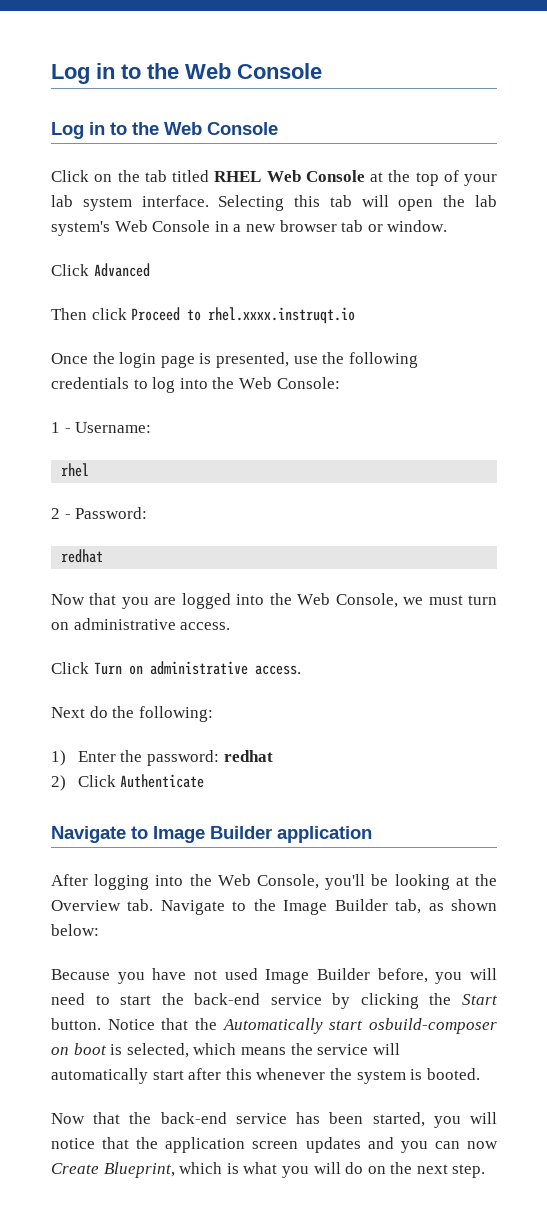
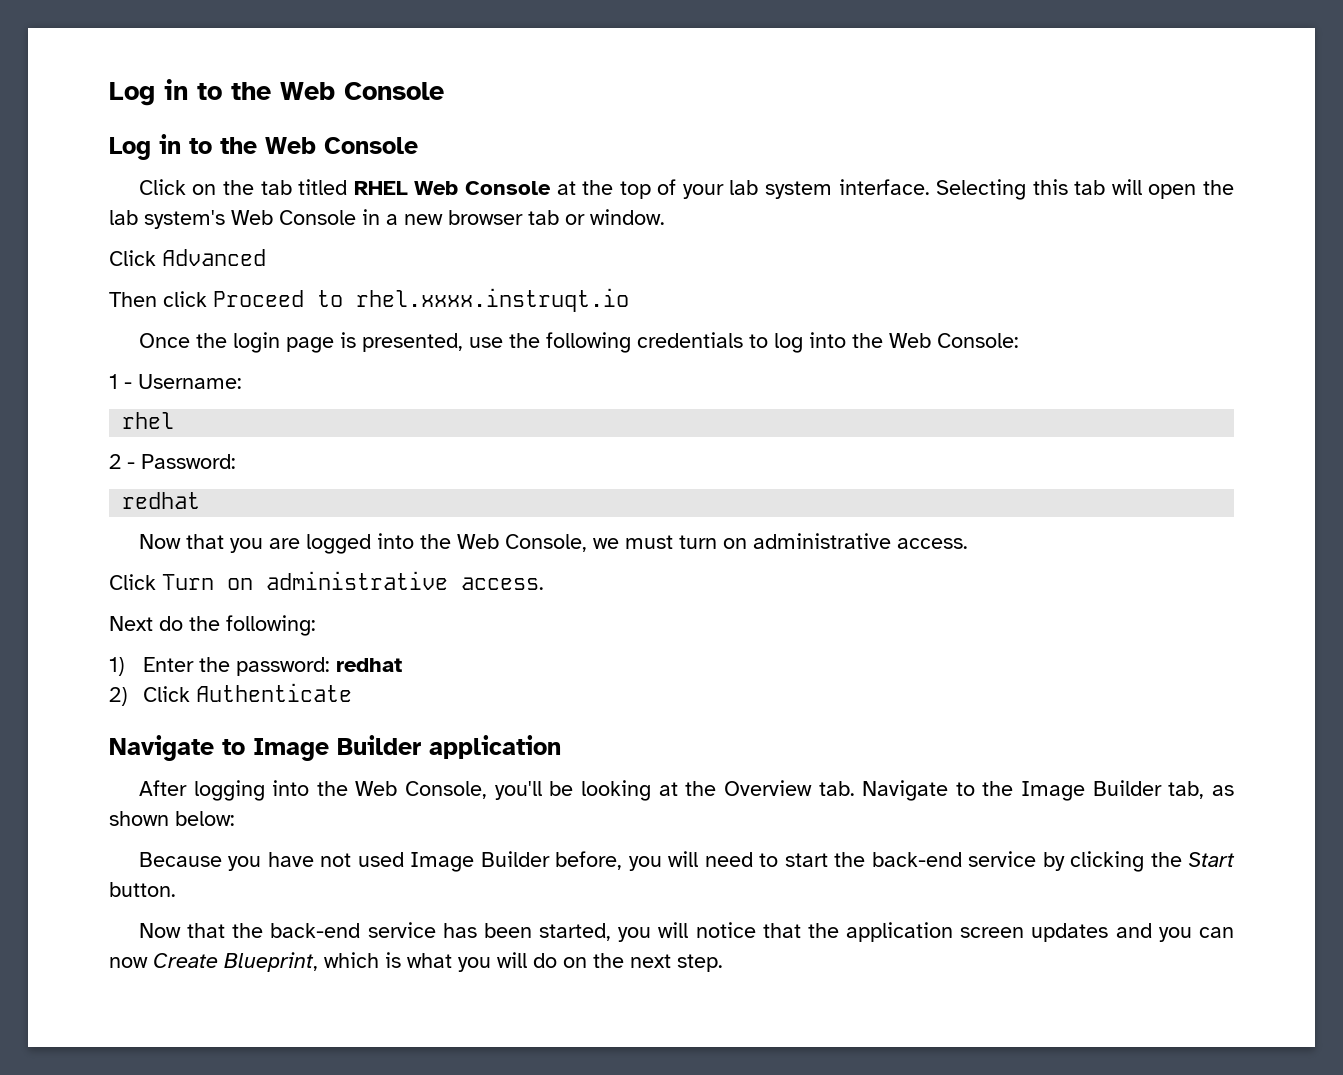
- Notice that the Automatically start osbuild-composer on boot is selected, which means the service will automatically start after this whenever the system is booted.

